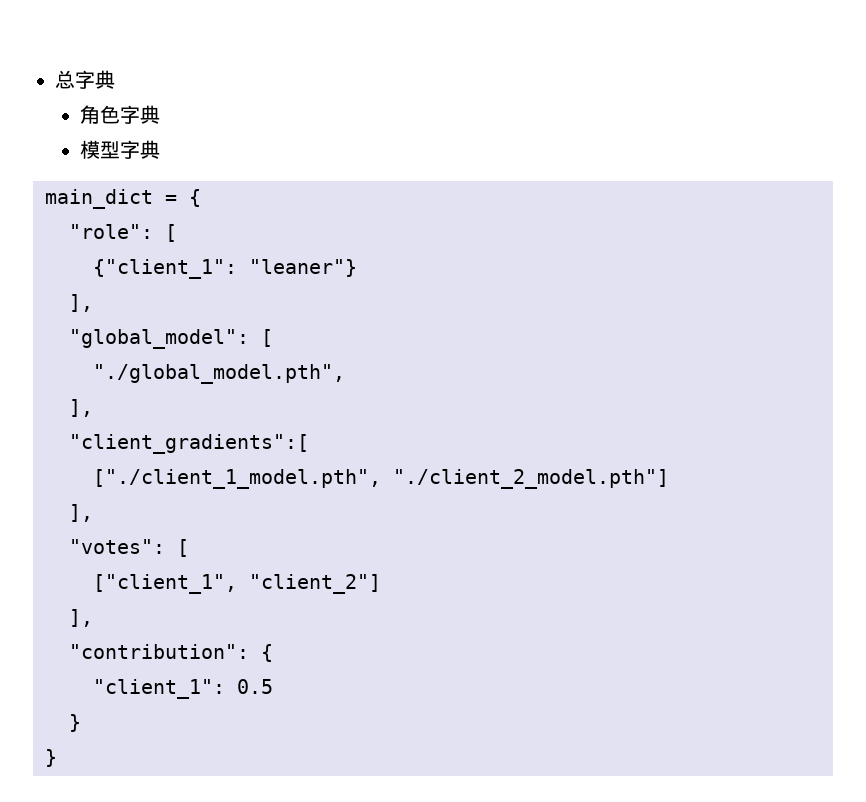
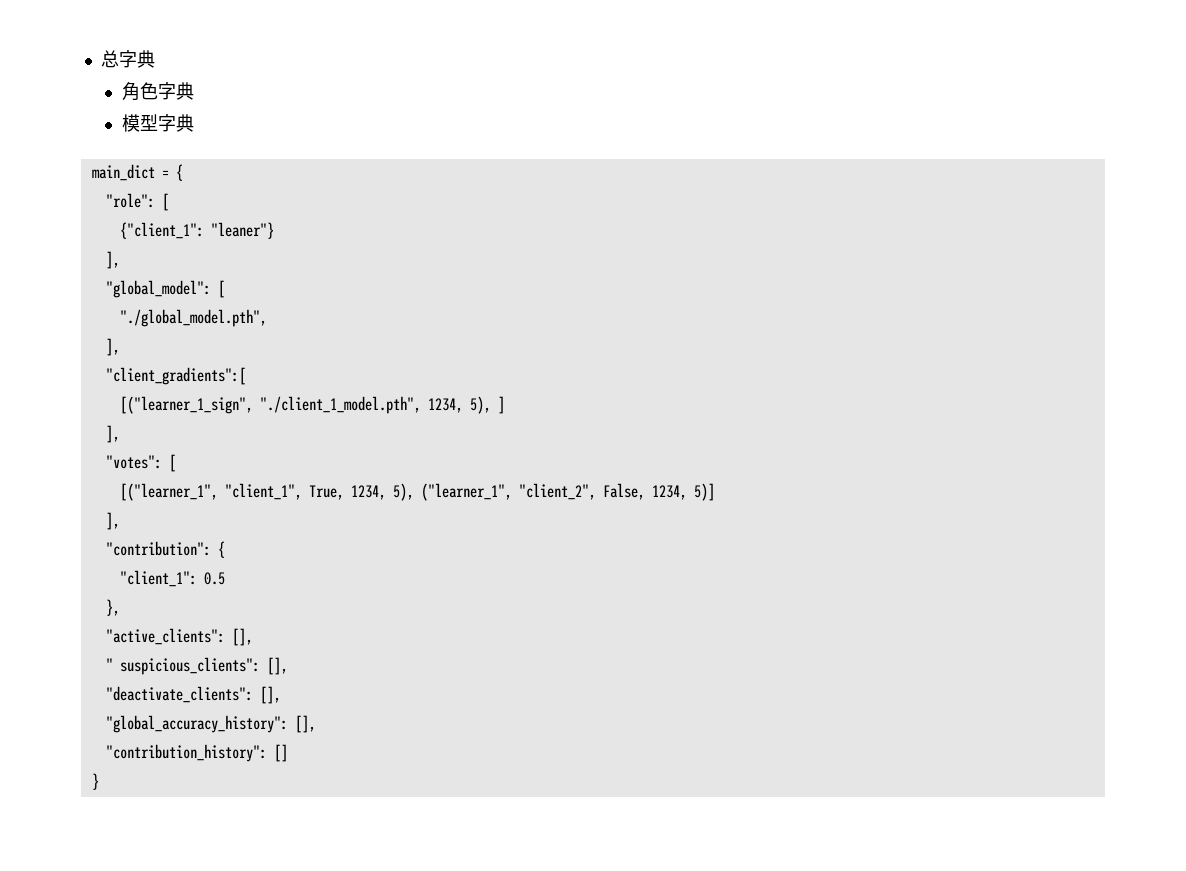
- ["./client_1_model.pth", "./client_2_model.pth"]
+ [("learner_1_sign", "./client_1_model.pth", 1234, 5), ]
  ],
  "votes": [
- ["client_1", "client_2"]
+ [("learner_1", "client_1", True, 1234, 5), ("learner_1", "client_2", False, 1234, 5)]
  "client_1": 0.5
- }
+ },
+ "active_clients": [],
+ " suspicious_clients": [],
+ "deactivate_clients": [],
+ "global_accuracy_history": [],
+ "contribution_history": []

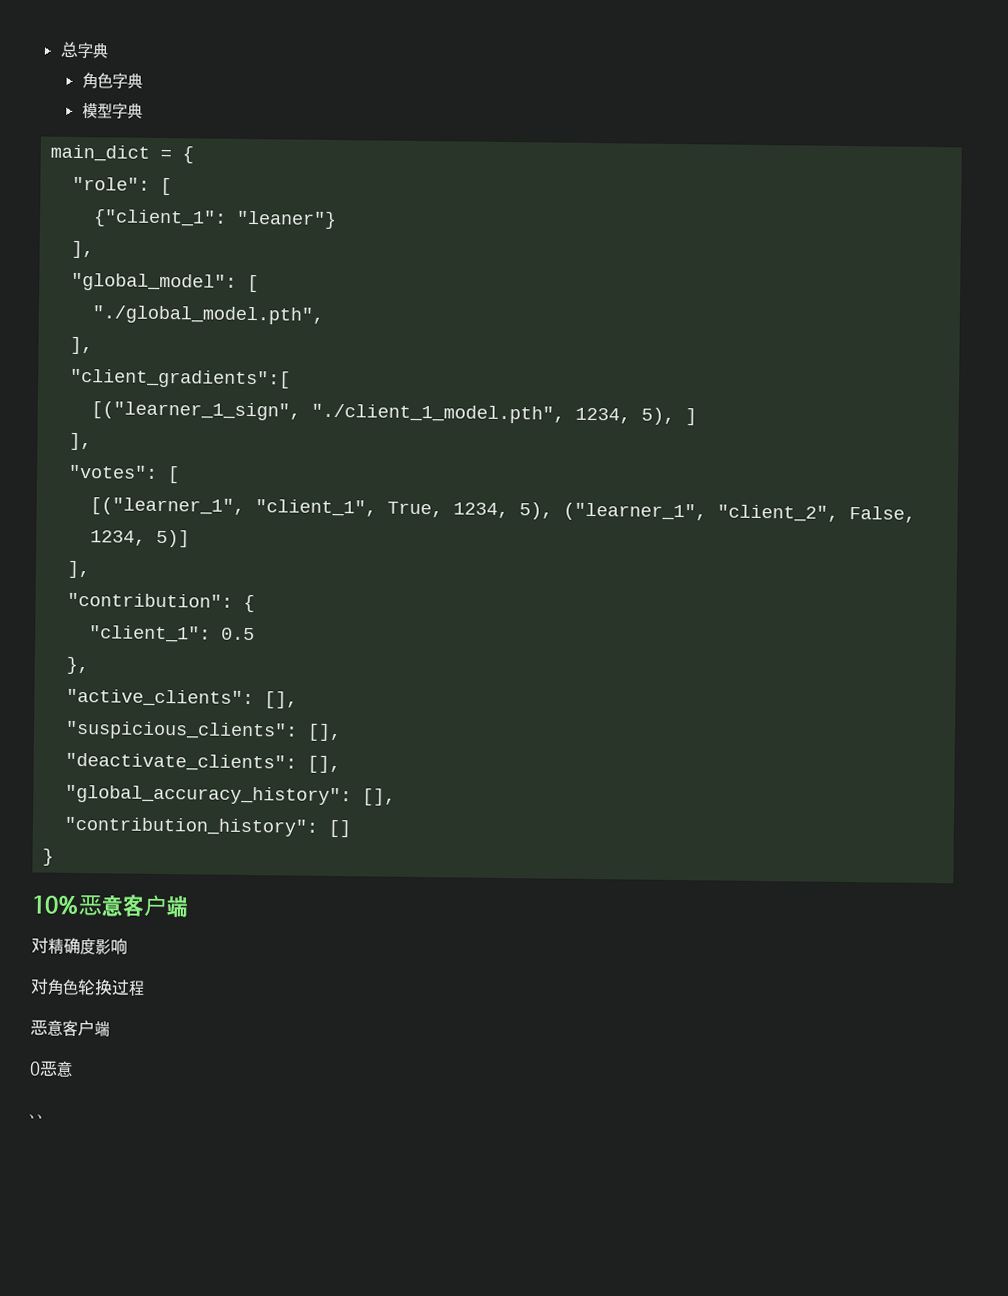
- " suspicious_clients": [],
+ "suspicious_clients": [],
+ 10%恶意客户端
+ 对精确度影响
+ 对角色轮换过程
+ 恶意客户端
+ 0恶意
+ 、、

